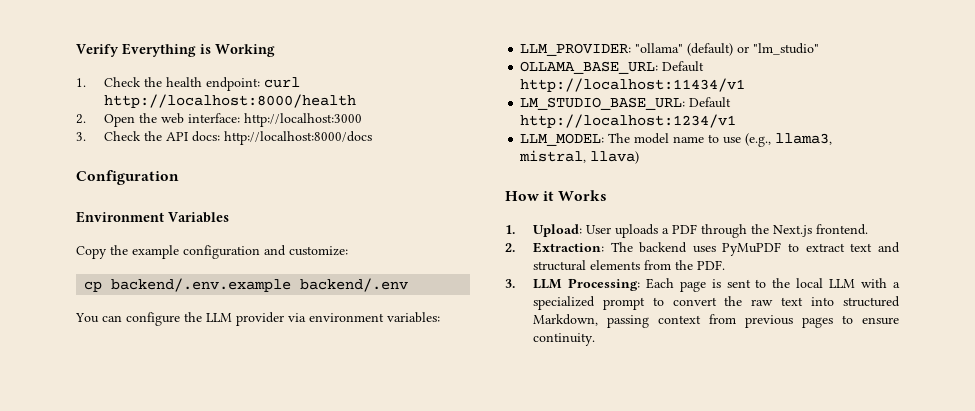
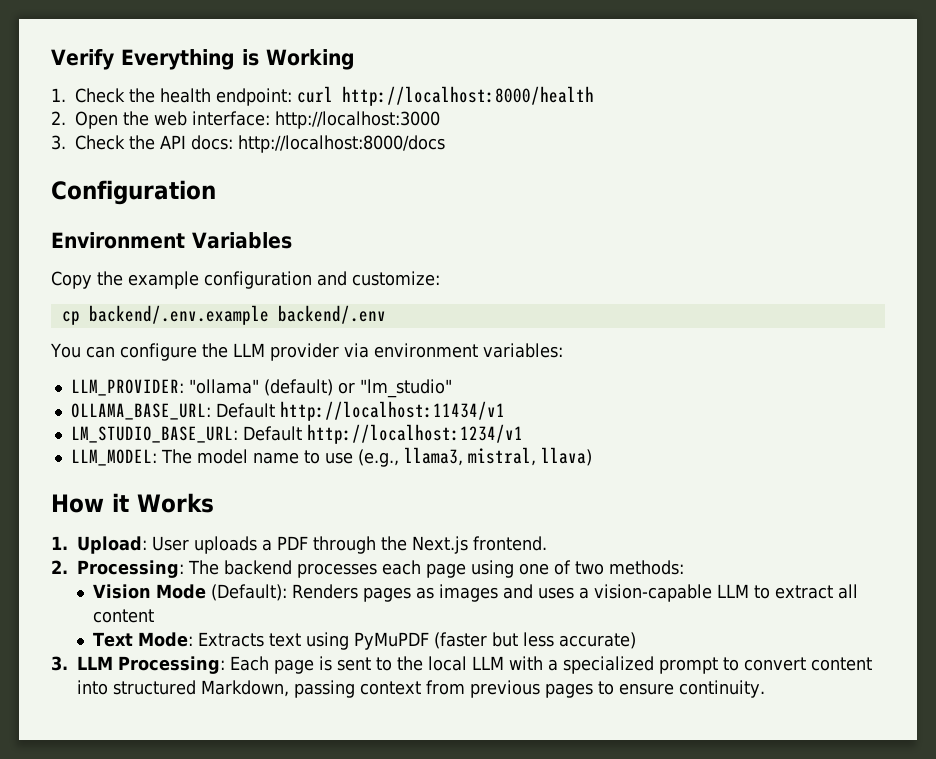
- 2. Extraction: The backend uses PyMuPDF to extract text and structural elements from the PDF.
+ 2. Processing: The backend processes each page using one of two methods:
+ Vision Mode (Default): Renders pages as images and uses a vision-capable LLM to extract all content
+ Text Mode: Extracts text using PyMuPDF (faster but less accurate)
- 3. LLM Processing: Each page is sent to the local LLM with a specialized prompt to convert the raw text into structured Markdown, passing context from previous pages to ensure continuity.
+ 3. LLM Processing: Each page is sent to the local LLM with a specialized prompt to convert content into structured Markdown, passing context from previous pages to ensure continuity.

